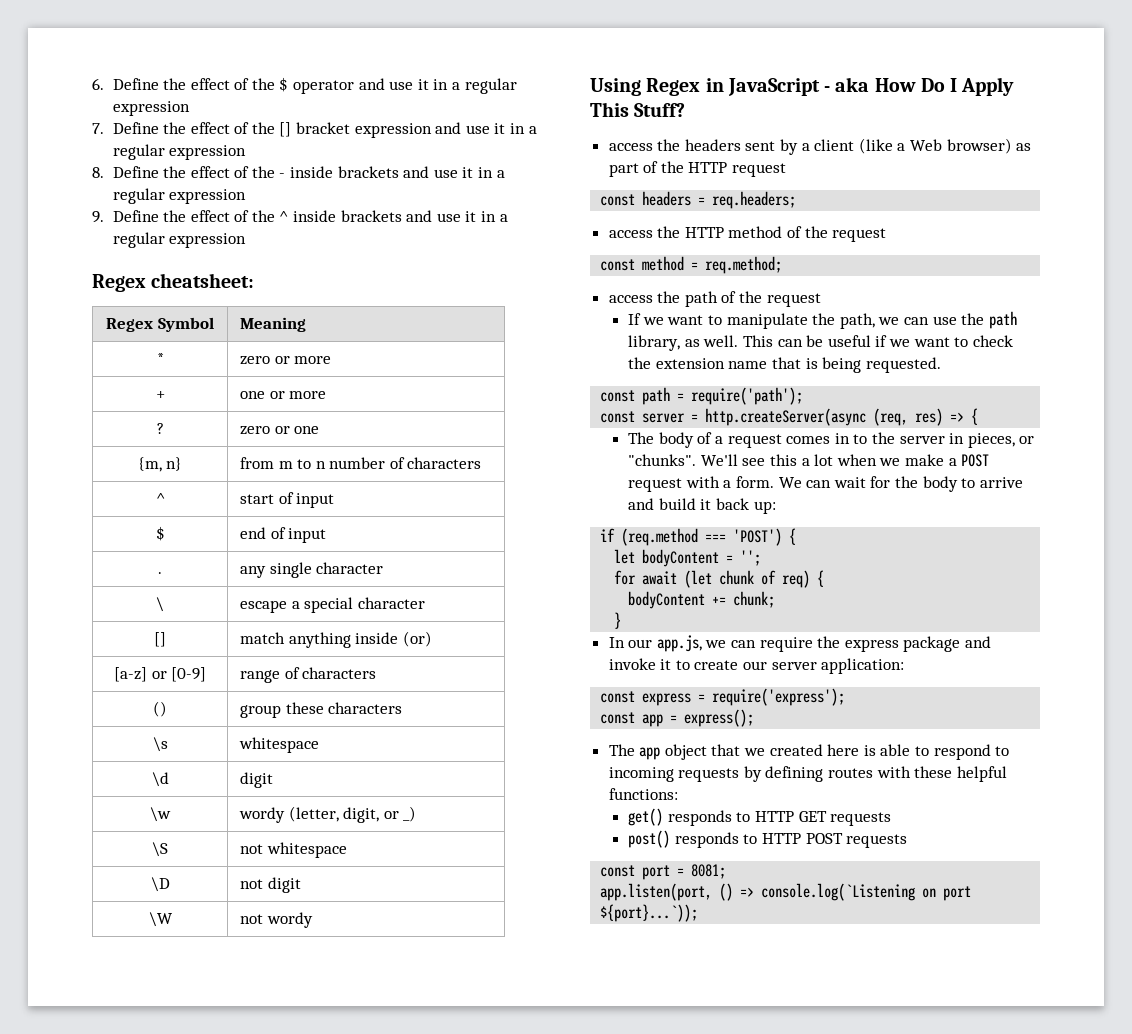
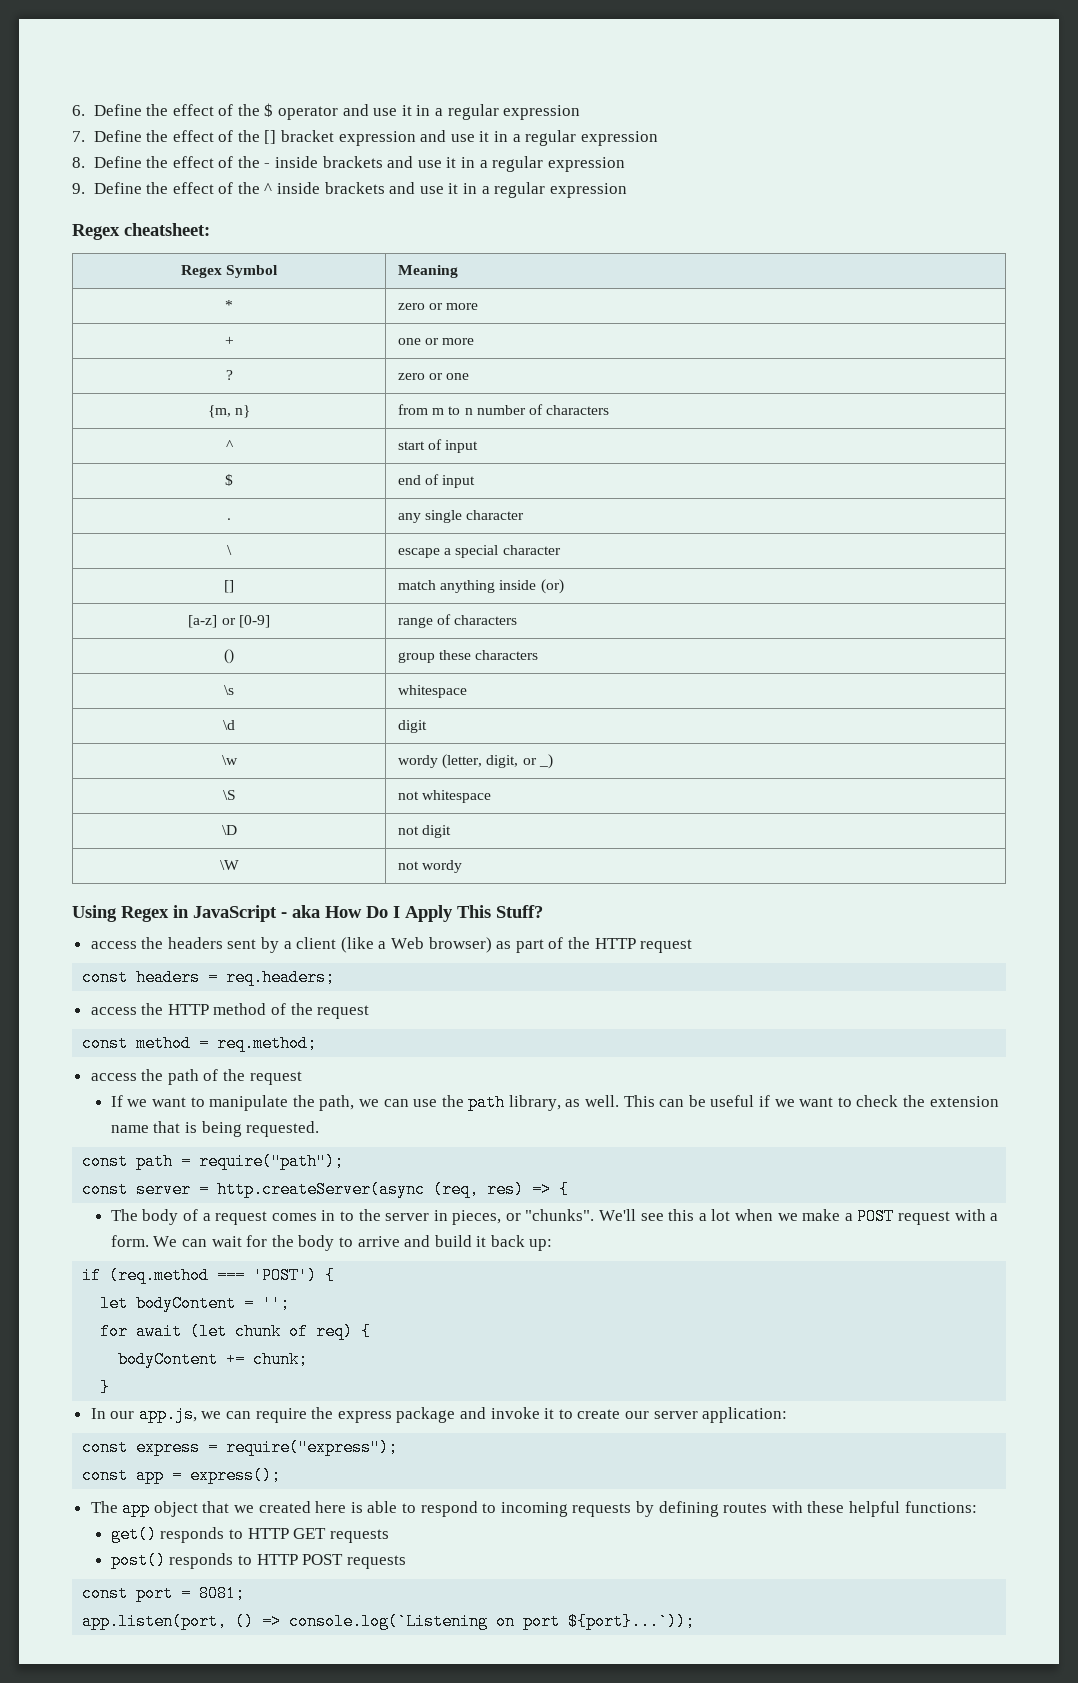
- const path = require('path');
+ const path = require("path");
- const express = require('express');
+ const express = require("express");

